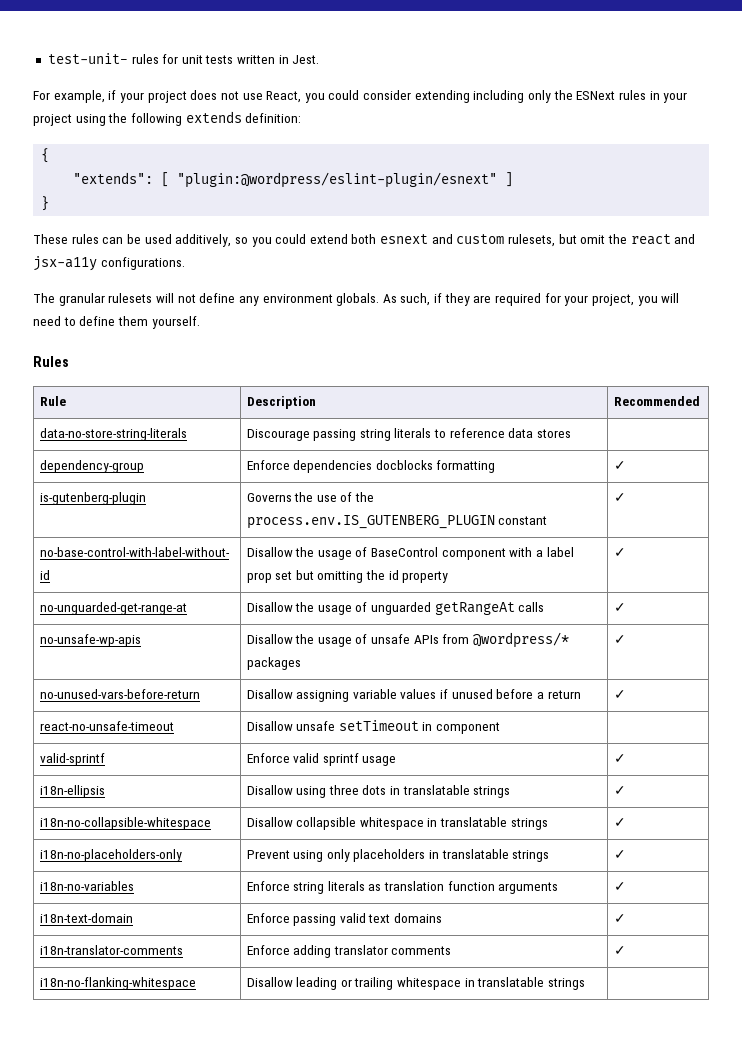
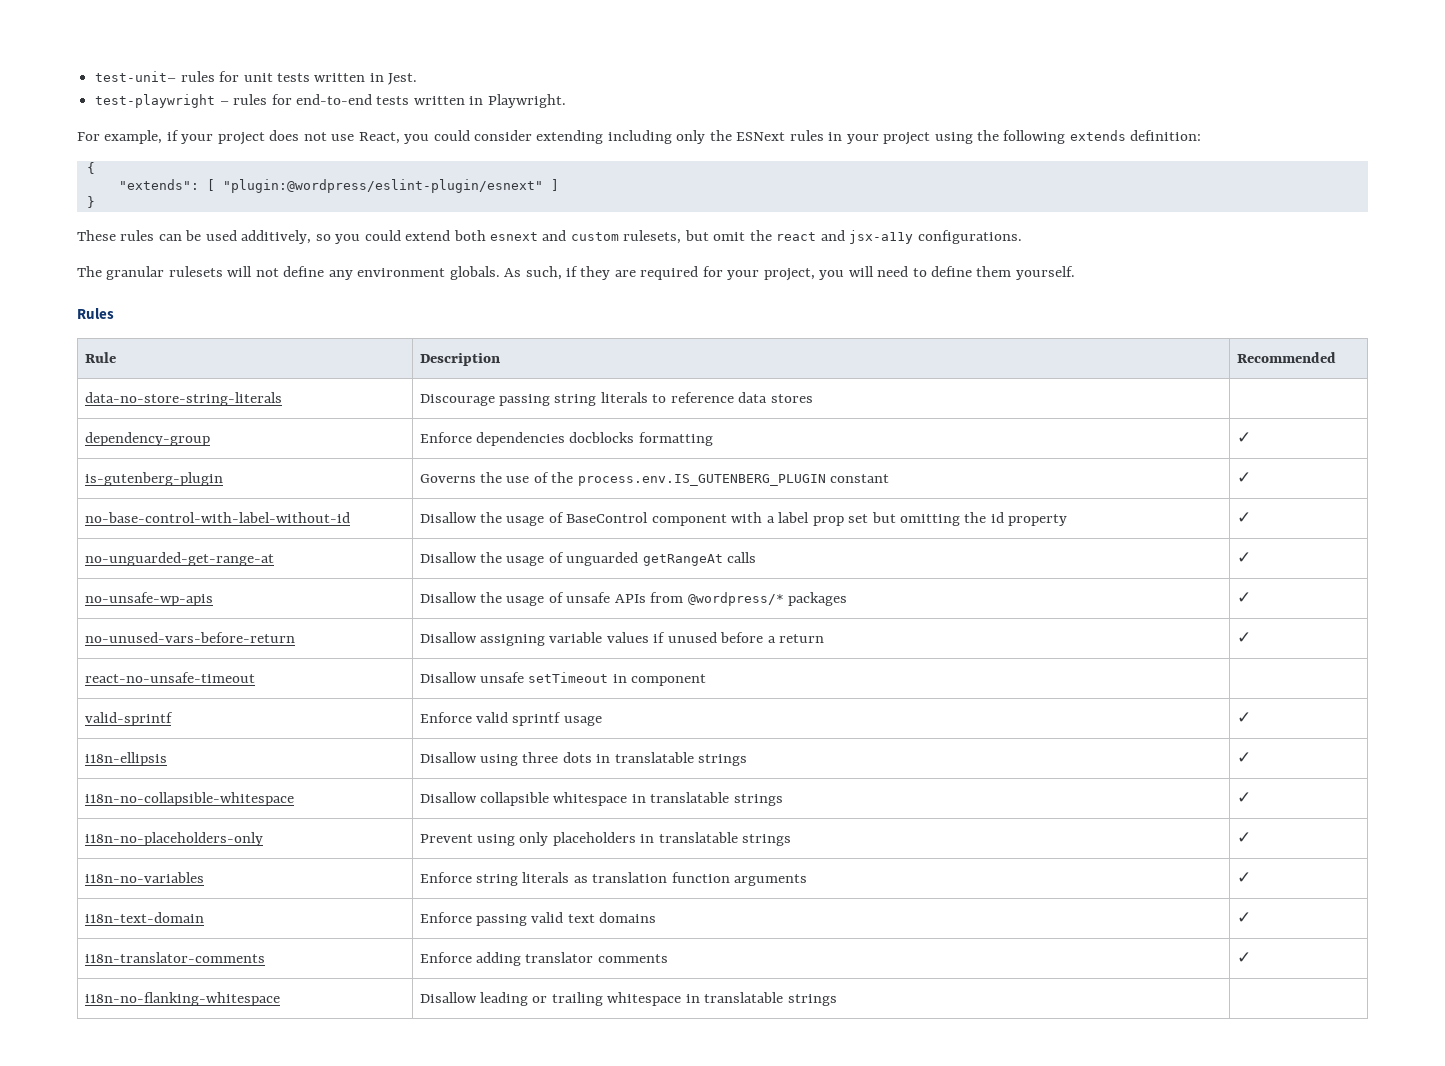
+ test-playwright – rules for end-to-end tests written in Playwright.

